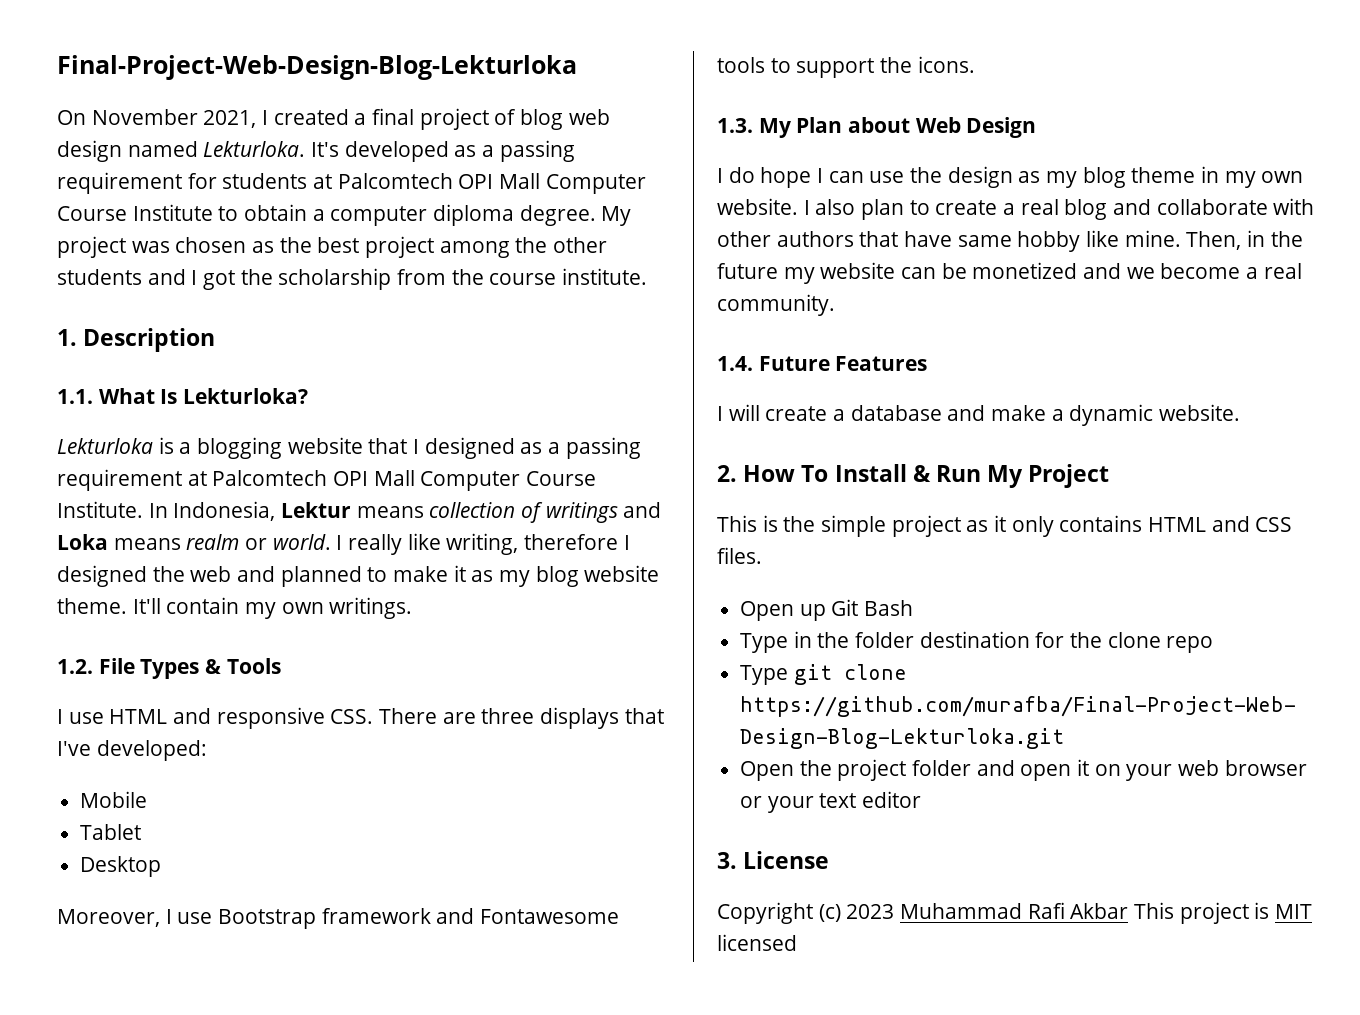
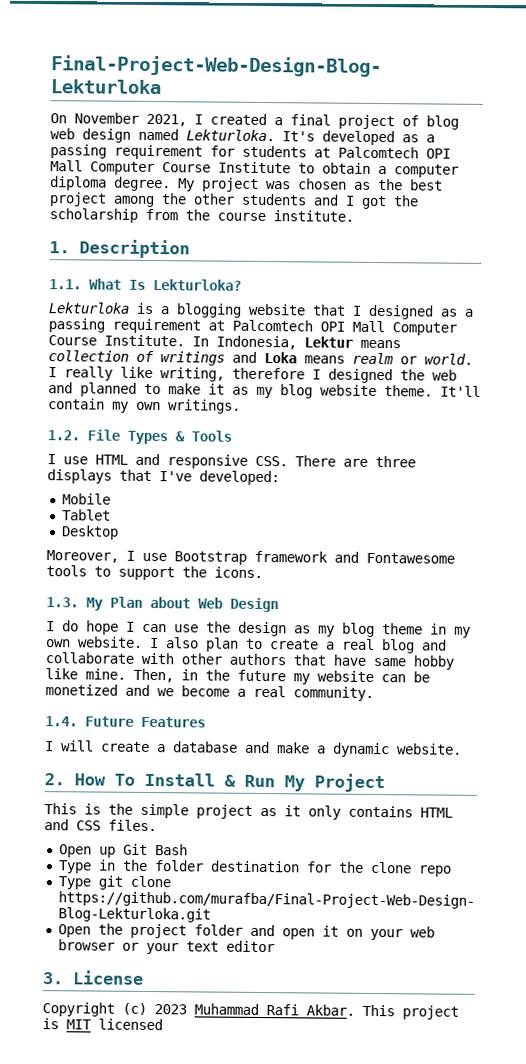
- Copyright (c) 2023 Muhammad Rafi Akbar This project is MIT licensed
+ Copyright (c) 2023 Muhammad Rafi Akbar. This project is MIT licensed

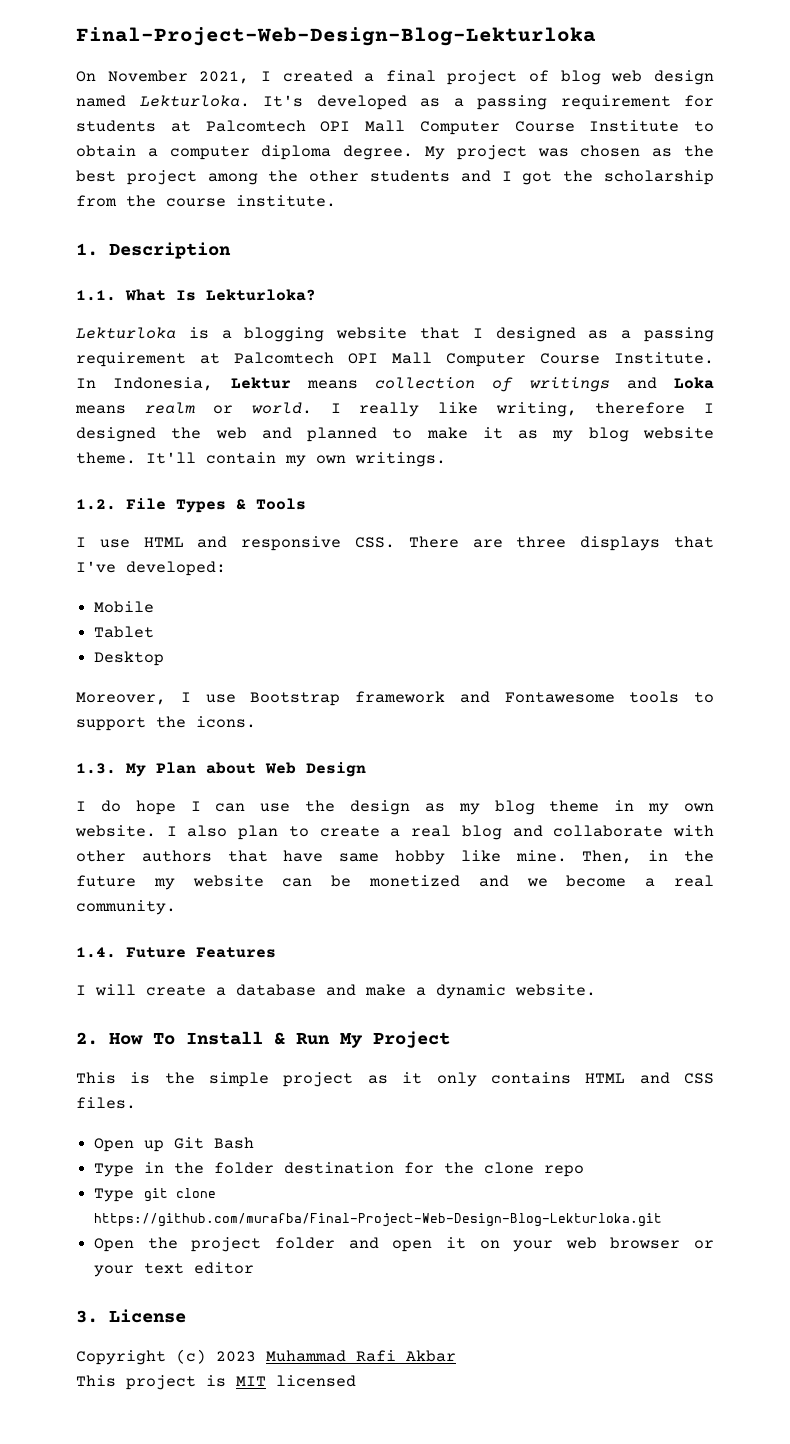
- Copyright (c) 2023 Muhammad Rafi Akbar. This project is MIT licensed
+ Copyright (c) 2023 Muhammad Rafi Akbar
+ This project is MIT licensed

